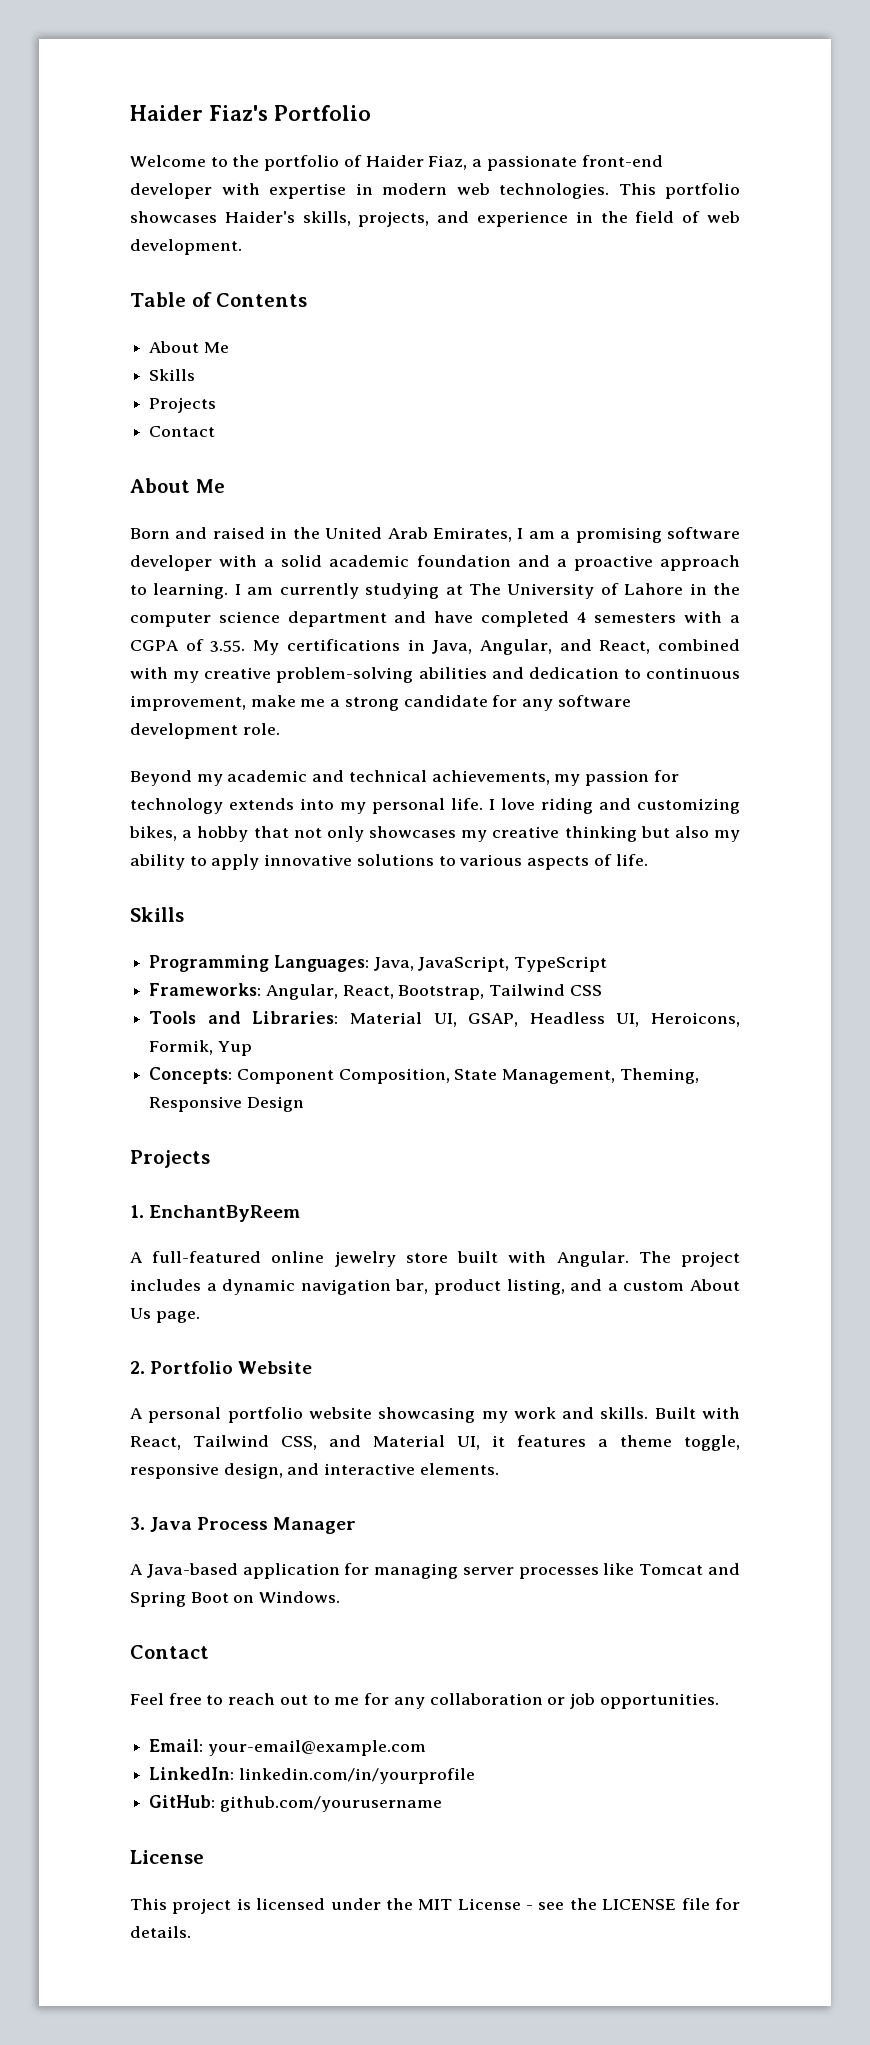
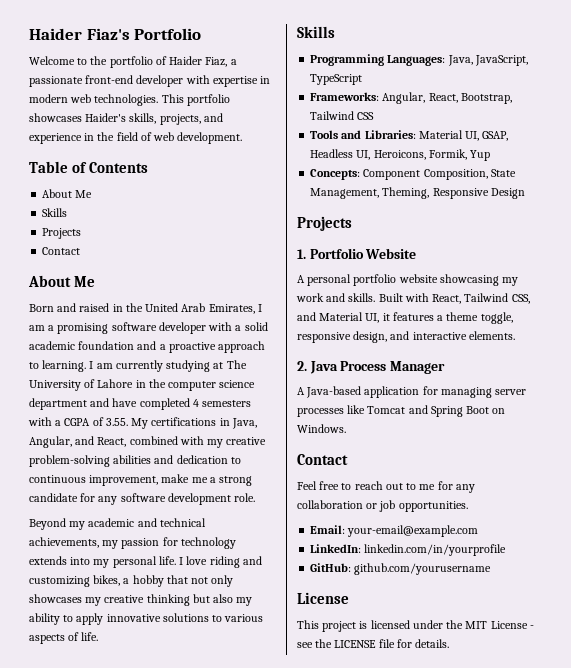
- 1. EnchantByReem
- A full-featured online jewelry store built with Angular. The project includes a dynamic navigation bar, product listing, and a custom About Us page.
- 2. Portfolio Website
+ 1. Portfolio Website
- 3. Java Process Manager
+ 2. Java Process Manager

